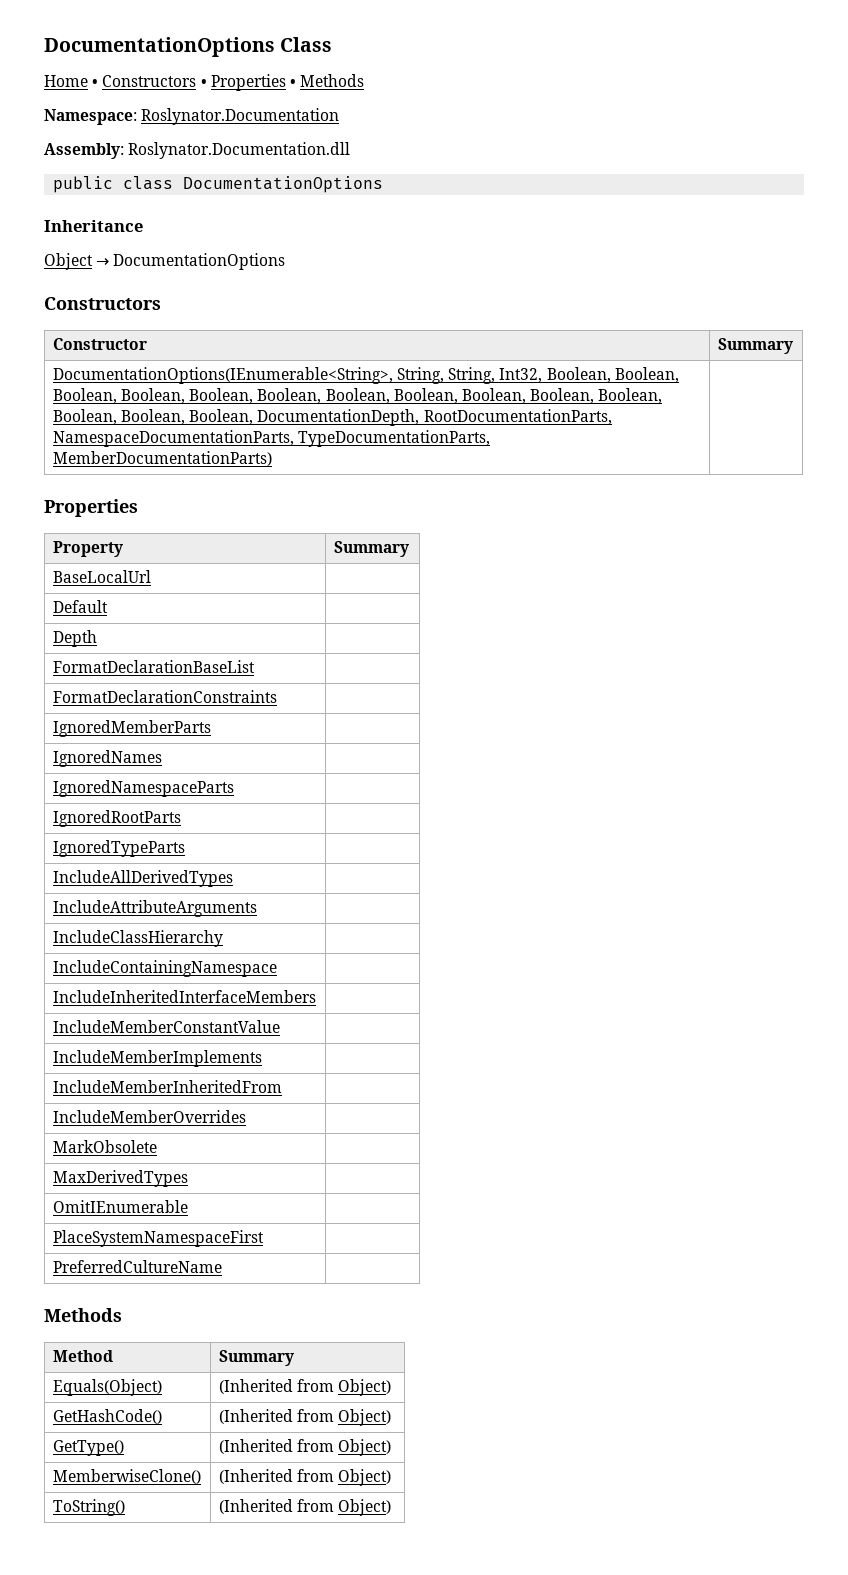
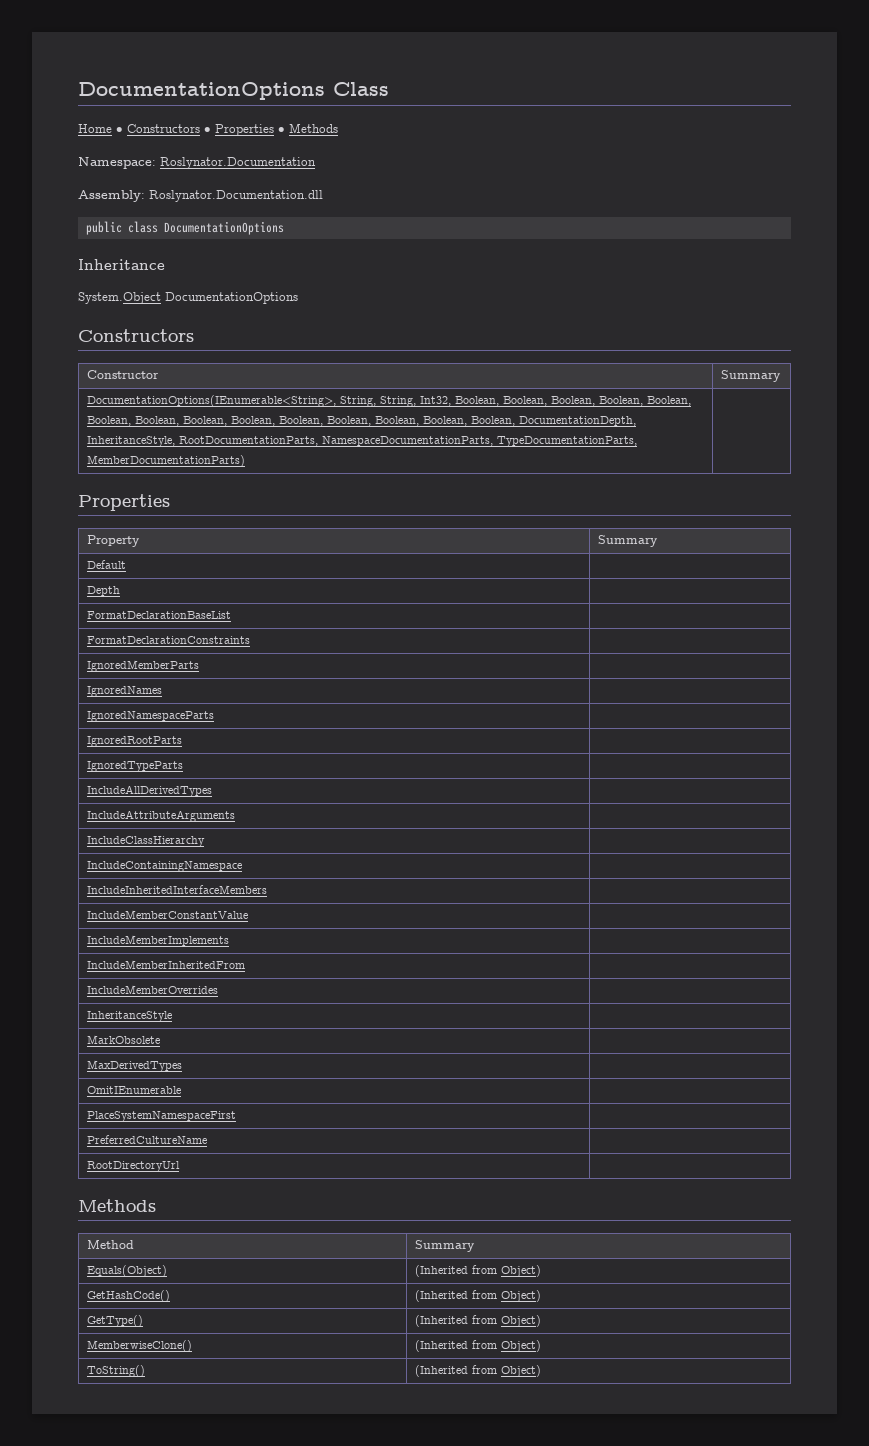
- Object → DocumentationOptions
+ System.Object DocumentationOptions
- DocumentationOptions(IEnumerable<String>, String, String, Int32, Boolean, Boolean, Boolean, Boolean, Boolean, Boolean, Boolean, Boolean, Boolean, Boolean, Boolean, Boolean, Boolean, Boolean, DocumentationDepth, RootDocumentationParts, NamespaceDocumentationParts, TypeDocumentationParts, MemberDocumentationParts) |
+ DocumentationOptions(IEnumerable<String>, String, String, Int32, Boolean, Boolean, Boolean, Boolean, Boolean, Boolean, Boolean, Boolean, Boolean, Boolean, Boolean, Boolean, Boolean, Boolean, DocumentationDepth, InheritanceStyle, RootDocumentationParts, NamespaceDocumentationParts, TypeDocumentationParts, MemberDocumentationParts) |
- BaseLocalUrl |
+ InheritanceStyle |
+ RootDirectoryUrl |

